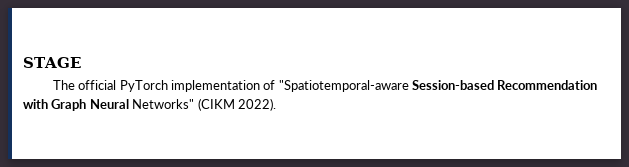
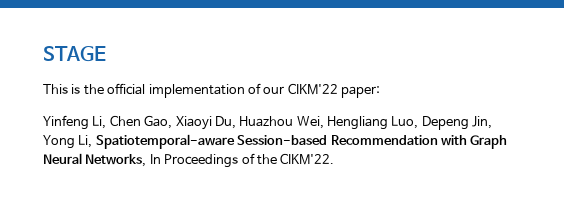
- The official PyTorch implementation of "Spatiotemporal-aware Session-based Recommendation with Graph Neural Networks" (CIKM 2022).
+ This is the official implementation of our CIKM'22 paper:
+ Yinfeng Li, Chen Gao, Xiaoyi Du, Huazhou Wei, Hengliang Luo, Depeng Jin, Yong Li, Spatiotemporal-aware Session-based Recommendation with Graph Neural Networks, In Proceedings of the CIKM'22.

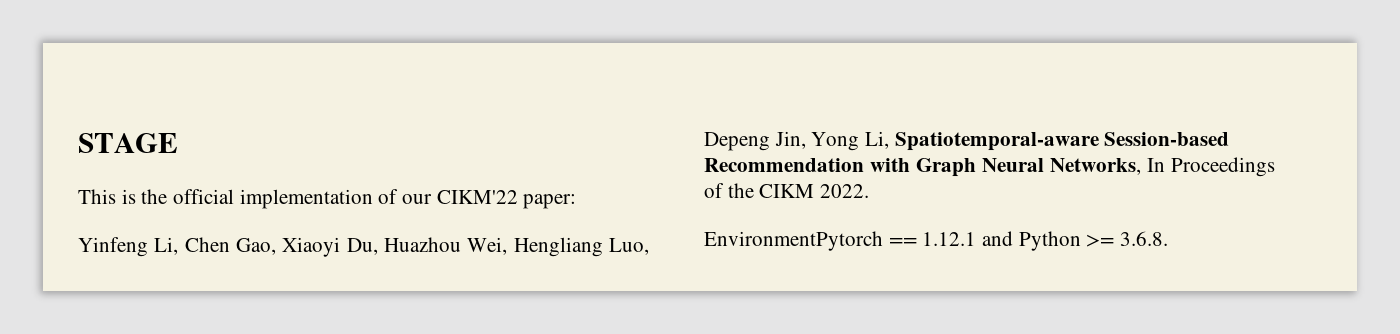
- Yinfeng Li, Chen Gao, Xiaoyi Du, Huazhou Wei, Hengliang Luo, Depeng Jin, Yong Li, Spatiotemporal-aware Session-based Recommendation with Graph Neural Networks, In Proceedings of the CIKM'22.
+ Yinfeng Li, Chen Gao, Xiaoyi Du, Huazhou Wei, Hengliang Luo, Depeng Jin, Yong Li, Spatiotemporal-aware Session-based Recommendation with Graph Neural Networks, In Proceedings of the CIKM 2022.
+ EnvironmentPytorch == 1.12.1 and Python >= 3.6.8.

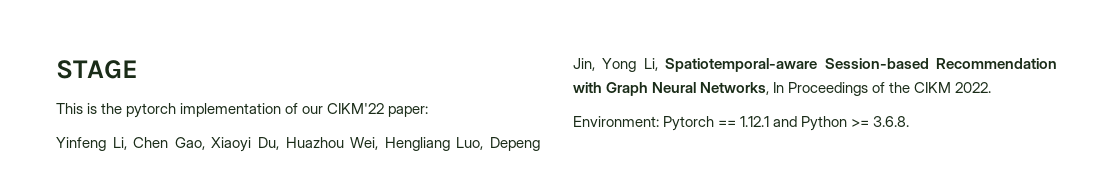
- This is the official implementation of our CIKM'22 paper:
+ This is the pytorch implementation of our CIKM'22 paper:
- EnvironmentPytorch == 1.12.1 and Python >= 3.6.8.
+ Environment: Pytorch == 1.12.1 and Python >= 3.6.8.

